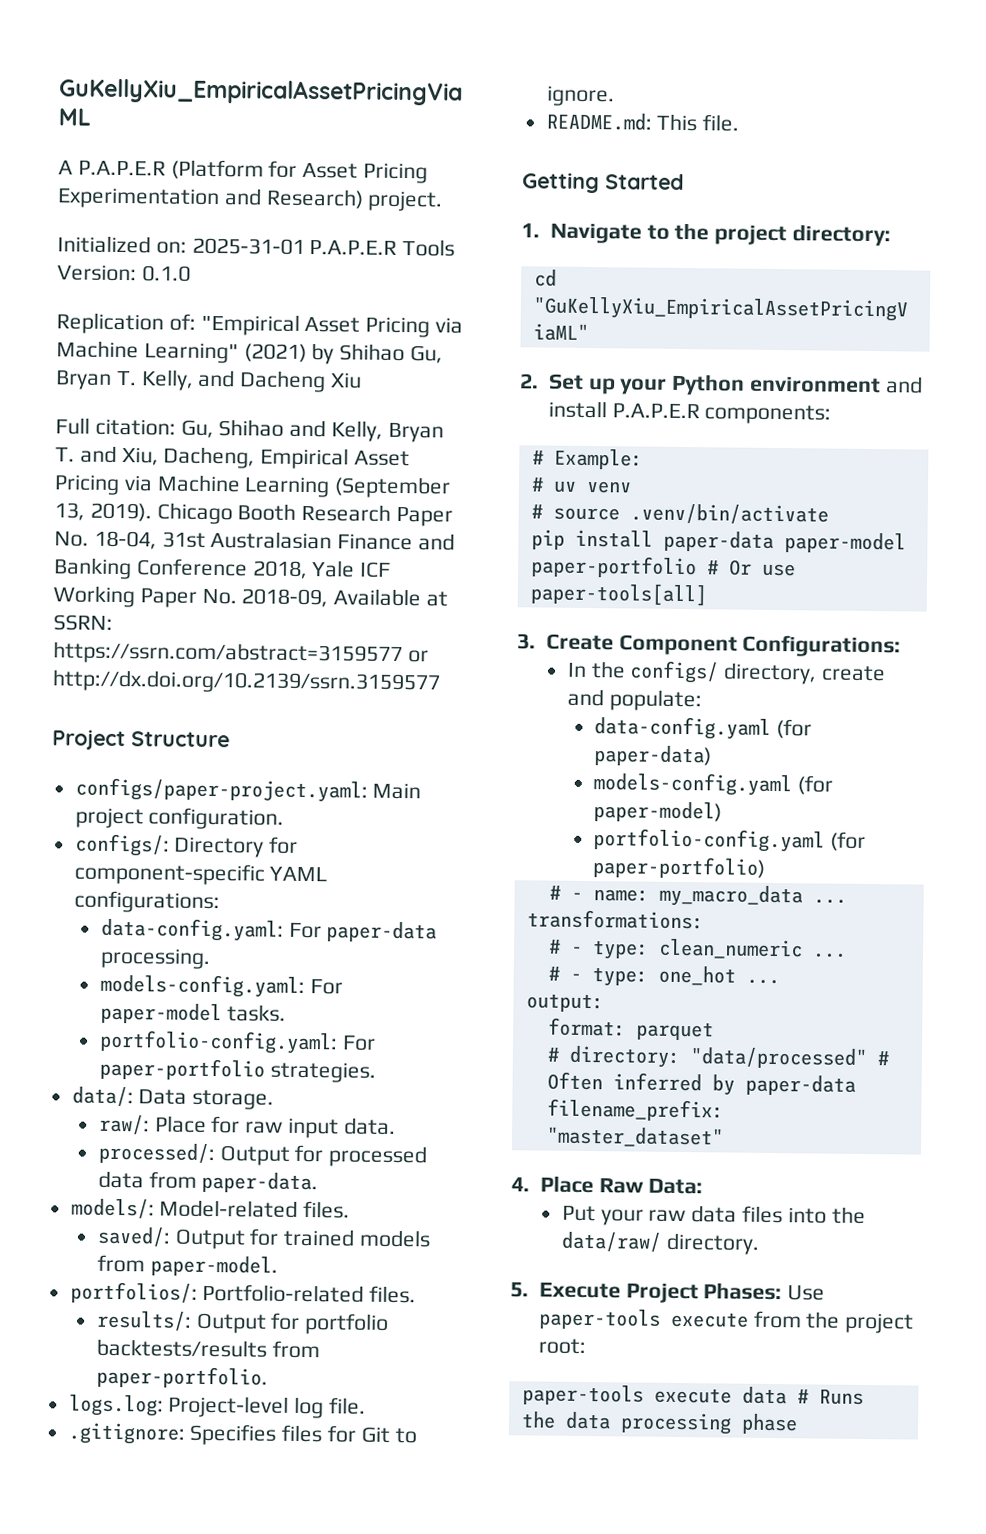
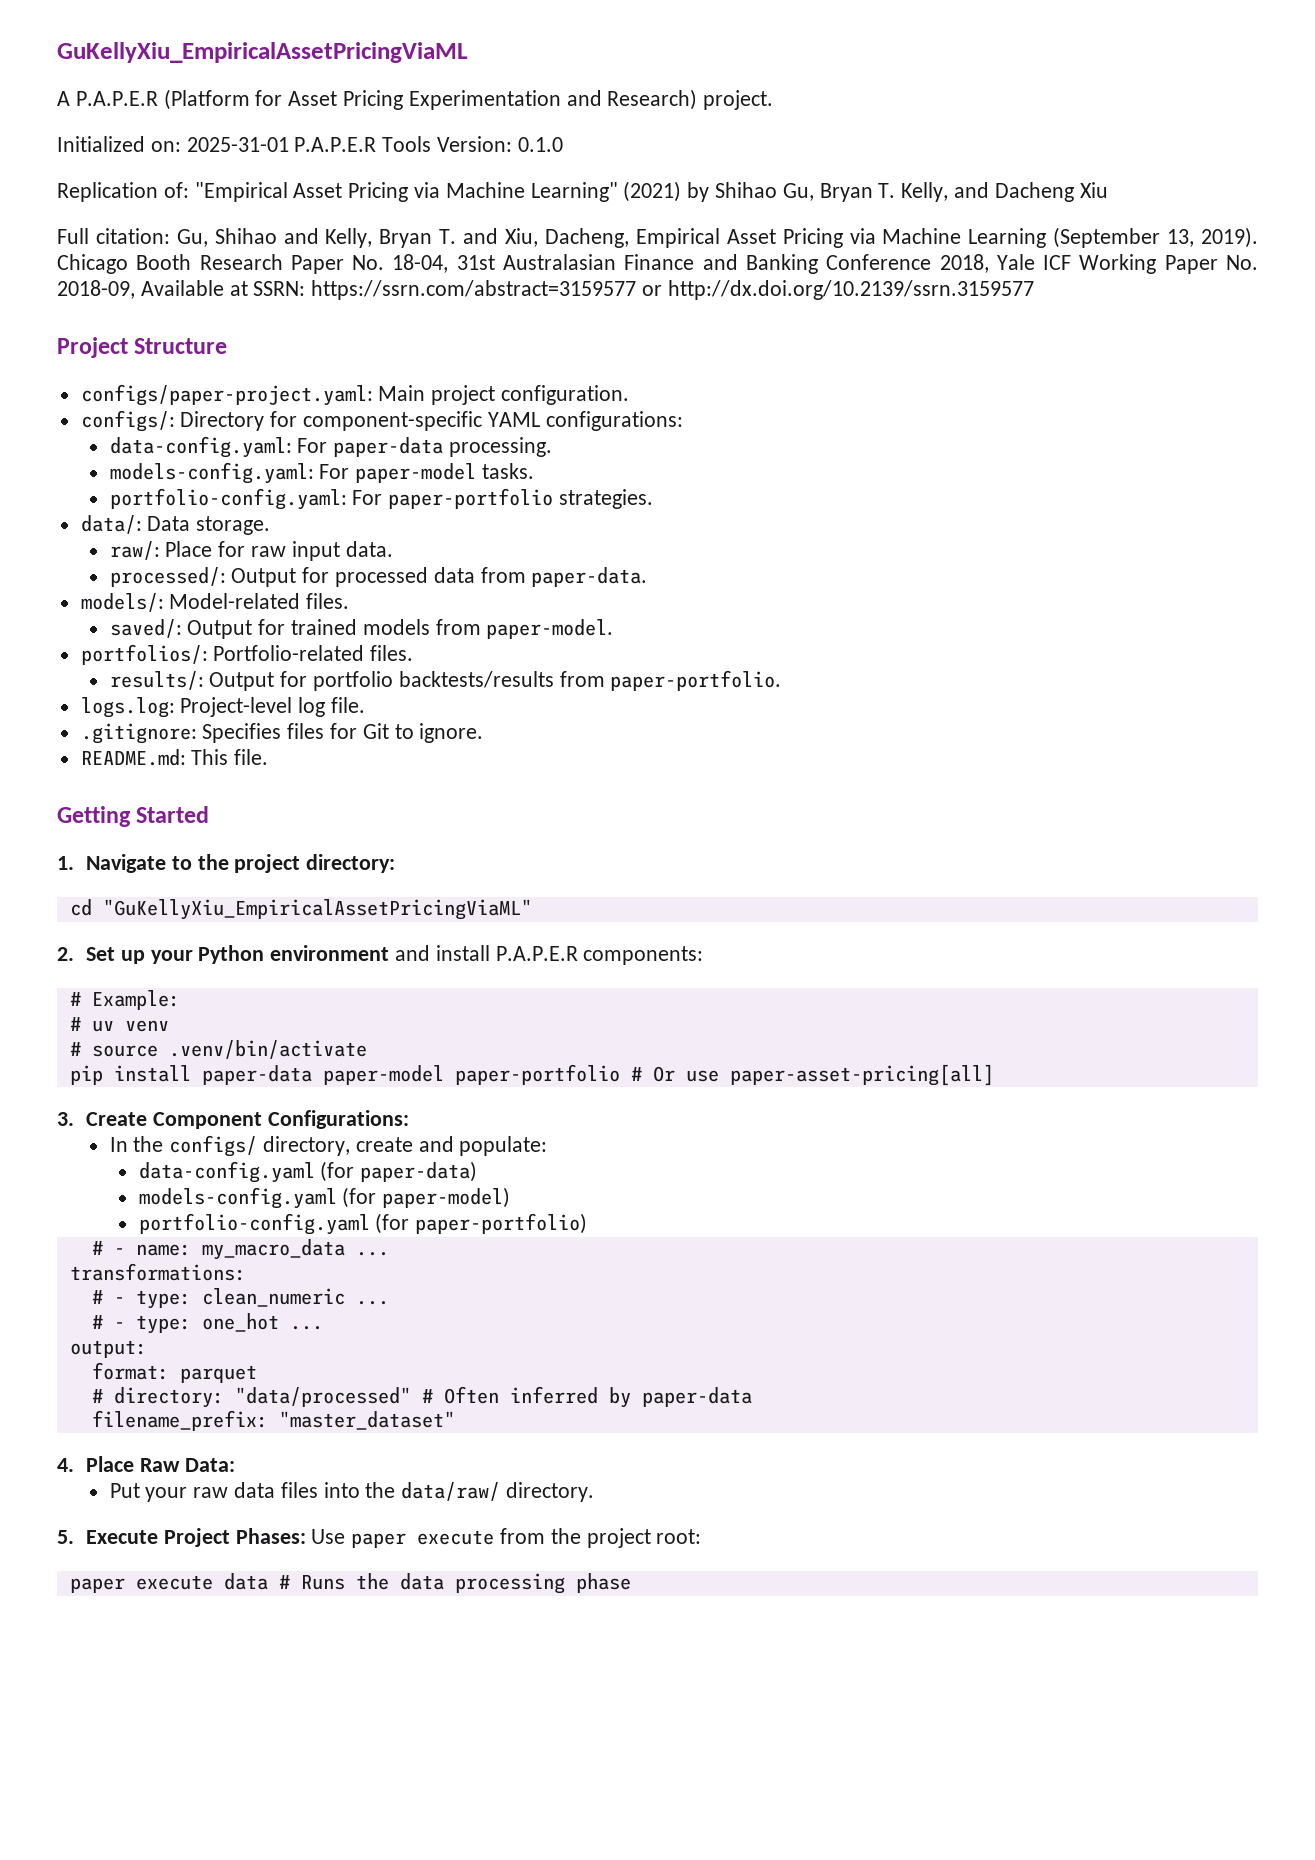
- pip install paper-data paper-model paper-portfolio # Or use paper-tools[all]
+ pip install paper-data paper-model paper-portfolio # Or use paper-asset-pricing[all]
- 5. Execute Project Phases: Use paper-tools execute from the project root:
+ 5. Execute Project Phases: Use paper execute from the project root:
- paper-tools execute data # Runs the data processing phase
+ paper execute data # Runs the data processing phase

